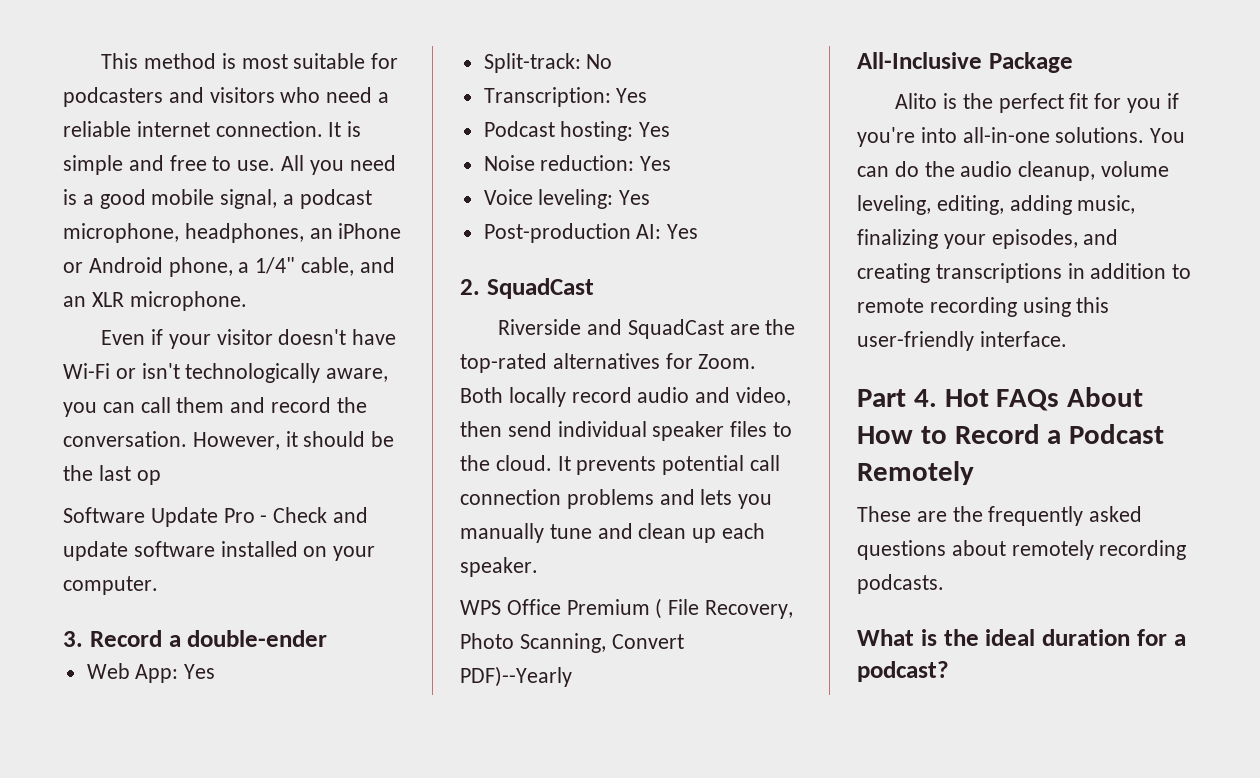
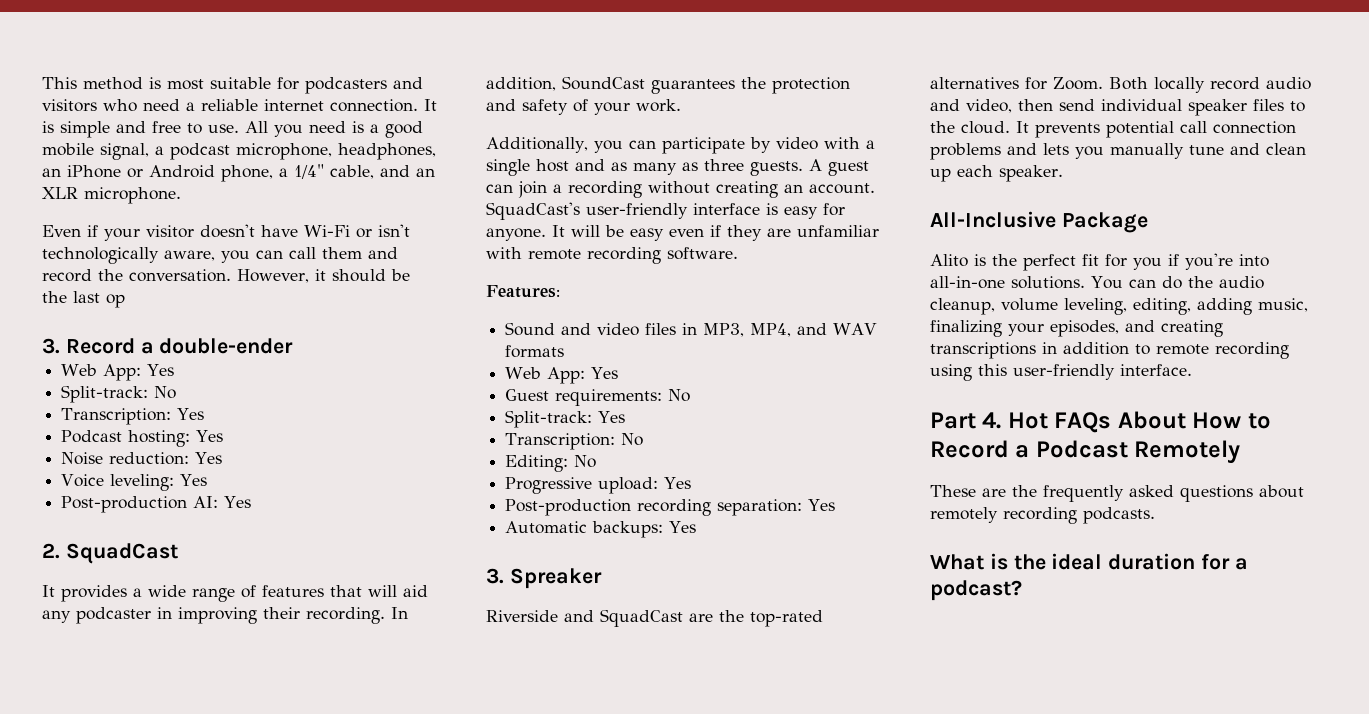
- Software Update Pro - Check and update software installed on your computer.
+ It provides a wide range of features that will aid any podcaster in improving their recording. In addition, SoundCast guarantees the protection and safety of your work.
+ Additionally, you can participate by video with a single host and as many as three guests. A guest can join a recording without creating an account. SquadCast's user-friendly interface is easy for anyone. It will be easy even if they are unfamiliar with remote recording software.
+ Features:
+ Sound and video files in MP3, MP4, and WAV formats
+ Web App: Yes
+ Guest requirements: No
+ Split-track: Yes
+ Transcription: No
+ Editing: No
+ Progressive upload: Yes
+ Post-production recording separation: Yes
+ Automatic backups: Yes
+ 3. Spreaker
- WPS Office Premium ( File Recovery, Photo Scanning, Convert PDF)--Yearly

